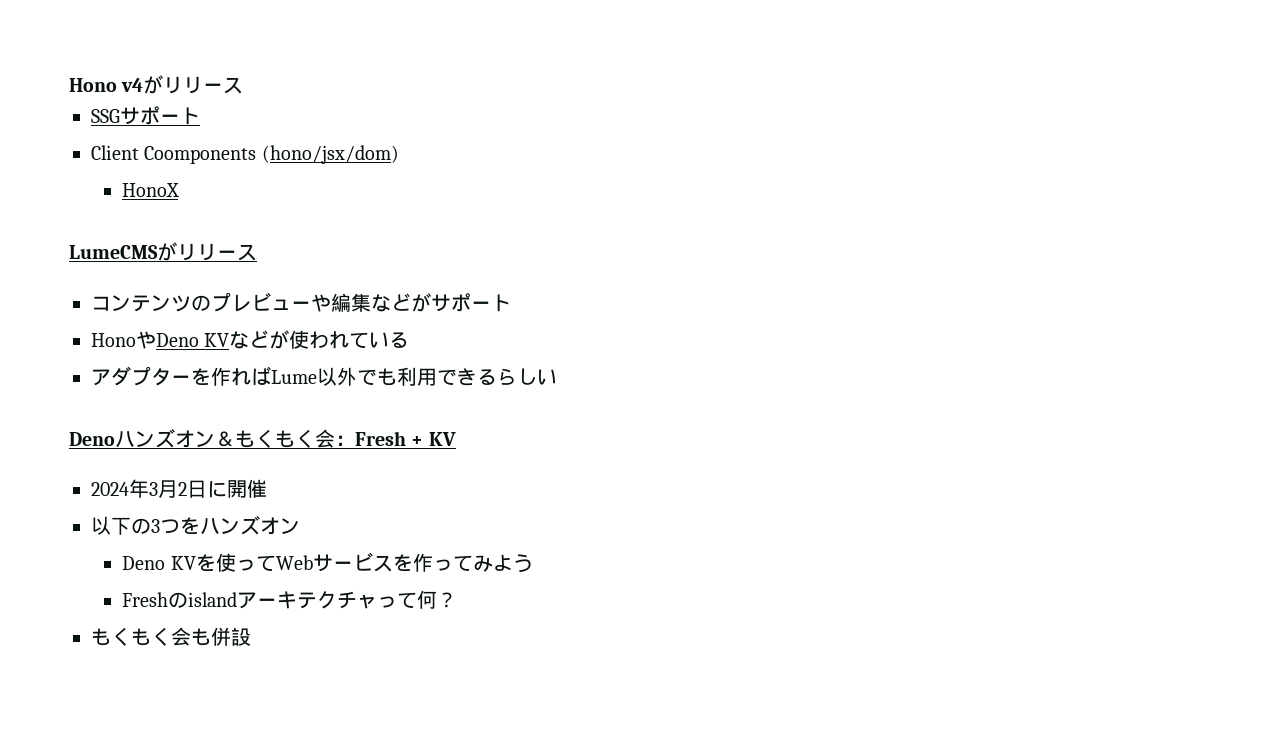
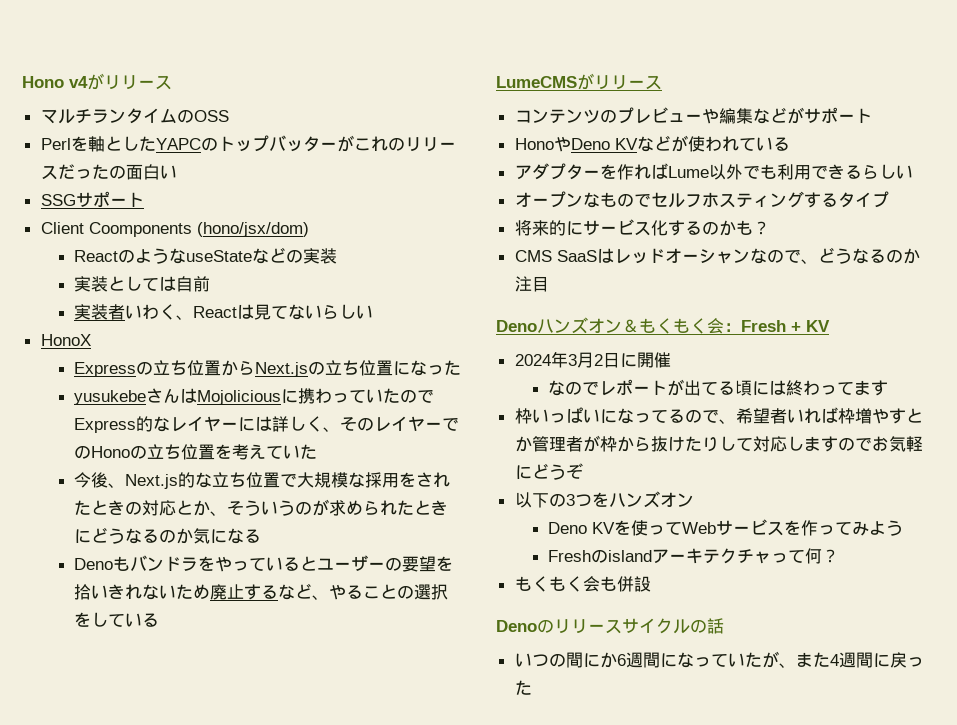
+ マルチランタイムのOSS
+ Perlを軸としたYAPCのトップバッターがこれのリリースだったの面白い
+ ReactのようなuseStateなどの実装
+ 実装としては自前
+ 実装者いわく、Reactは見てないらしい
  HonoX
+ Expressの立ち位置からNext.jsの立ち位置になった
+ yusukebeさんはMojoliciousに携わっていたのでExpress的なレイヤーには詳しく、そのレイヤーでのHonoの立ち位置を考えていた
+ 今後、Next.js的な立ち位置で大規模な採用をされたときの対応とか、そういうのが求められたときにどうなるのか気になる
+ Denoもバンドラをやっているとユーザーの要望を拾いきれないため廃止するなど、やることの選択をしている
+ オープンなものでセルフホスティングするタイプ
+ 将来的にサービス化するのかも？
+ CMS SaaSはレッドオーシャンなので、どうなるのか注目
+ なのでレポートが出てる頃には終わってます
+ 枠いっぱいになってるので、希望者いれば枠増やすとか管理者が枠から抜けたりして対応しますのでお気軽にどうぞ
+ Denoのリリースサイクルの話
+ いつの間にか6週間になっていたが、また4週間に戻った

